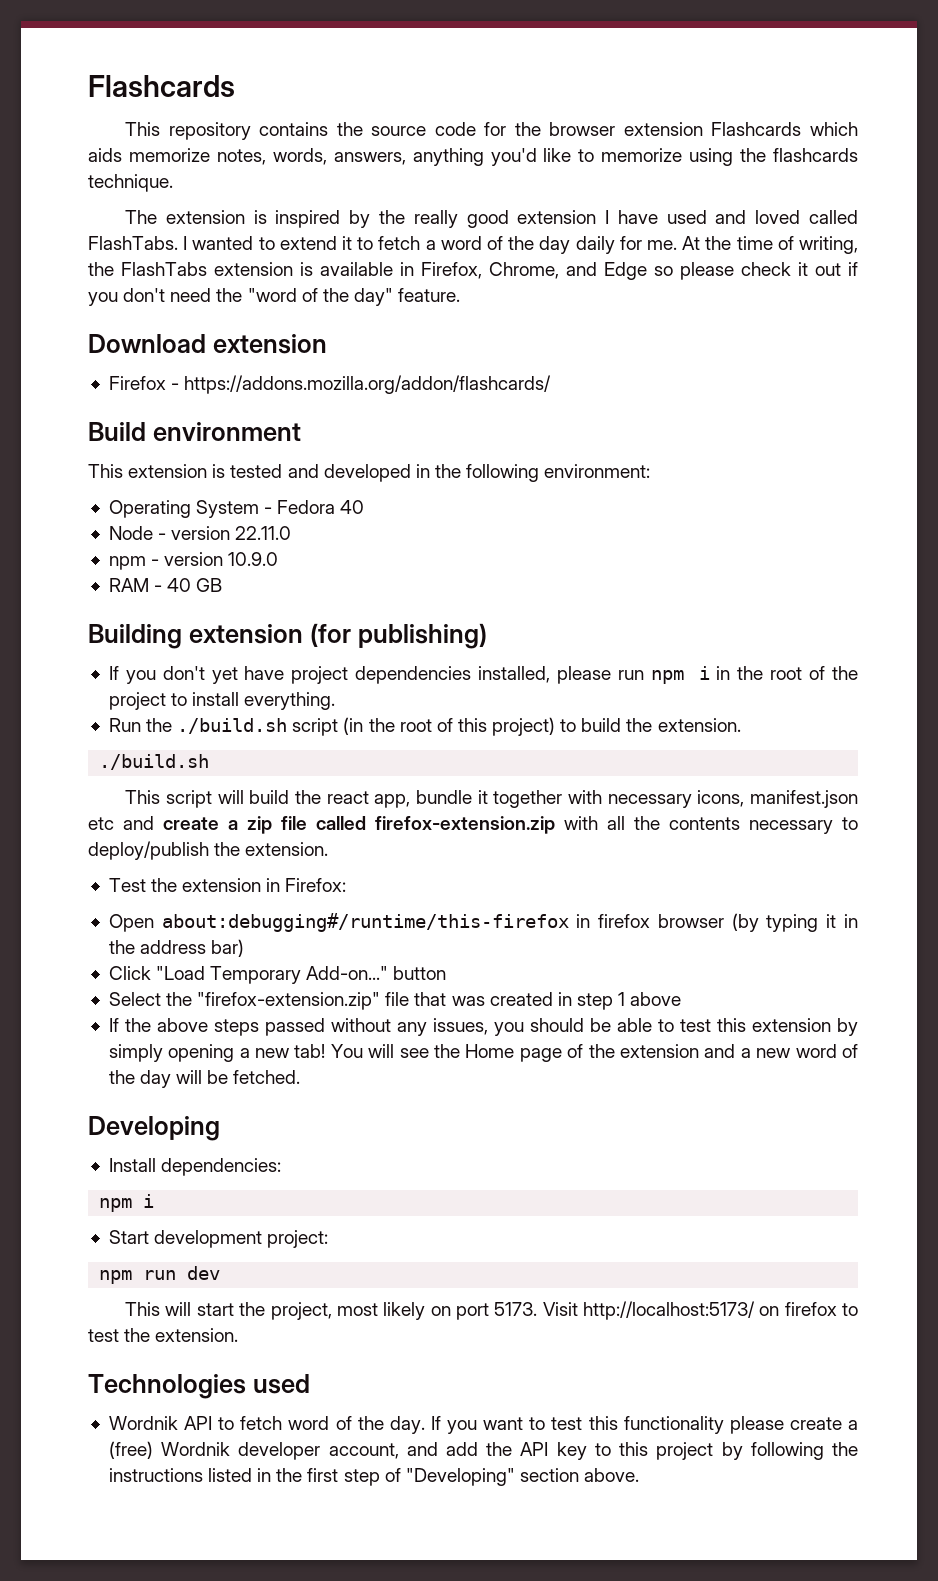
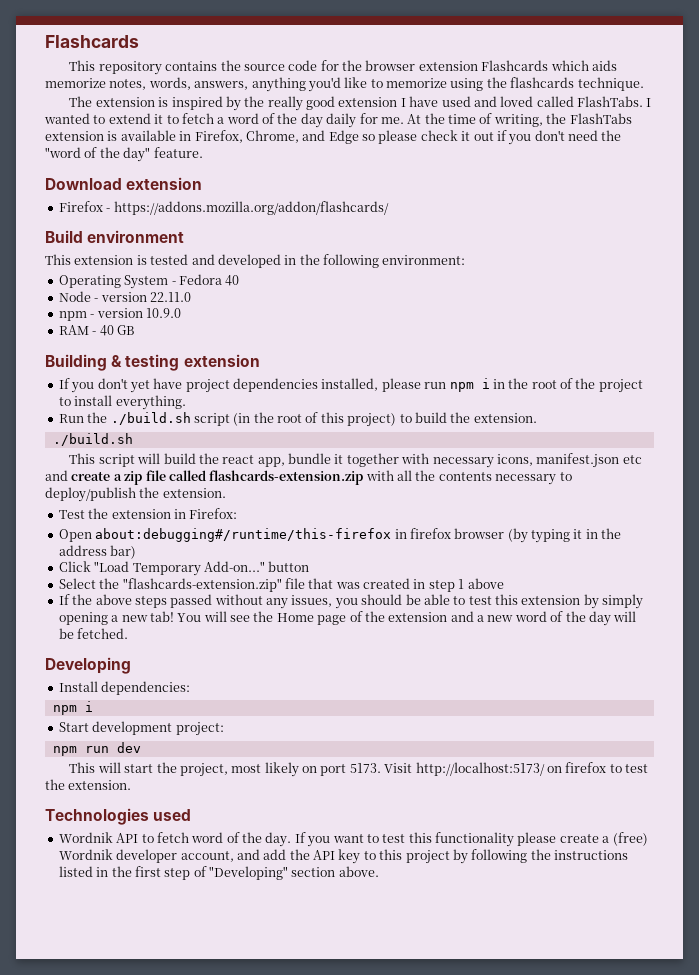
- Building extension (for publishing)
+ Building & testing extension
- This script will build the react app, bundle it together with necessary icons, manifest.json etc and create a zip file called firefox-extension.zip with all the contents necessary to deploy/publish the extension.
+ This script will build the react app, bundle it together with necessary icons, manifest.json etc and create a zip file called flashcards-extension.zip with all the contents necessary to deploy/publish the extension.
- Select the "firefox-extension.zip" file that was created in step 1 above
+ Select the "flashcards-extension.zip" file that was created in step 1 above

